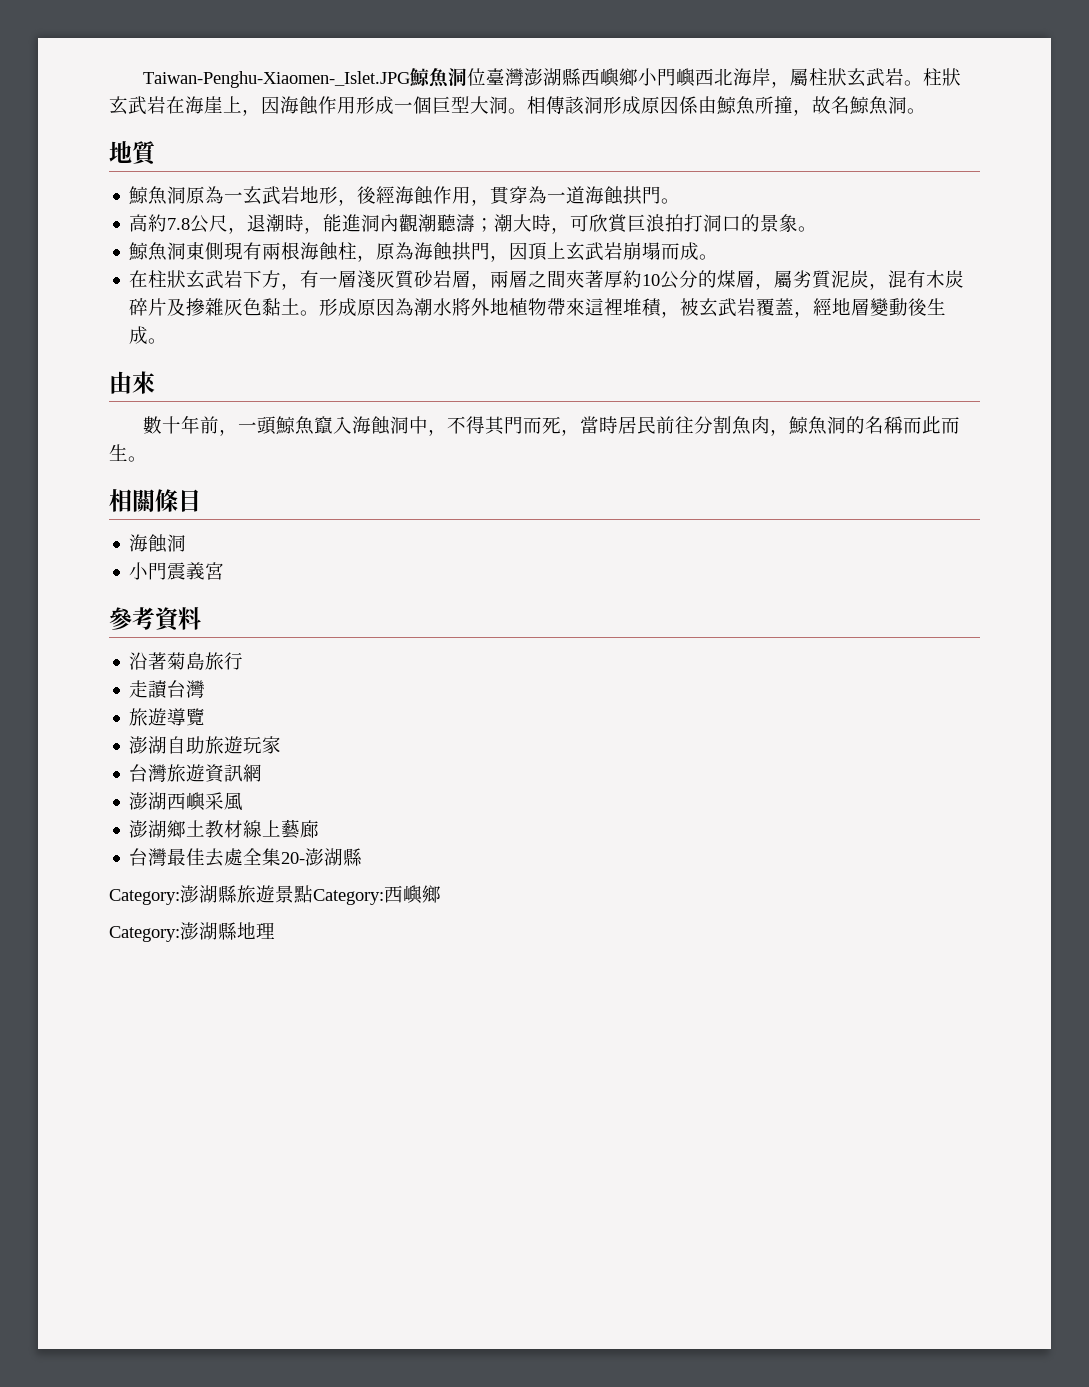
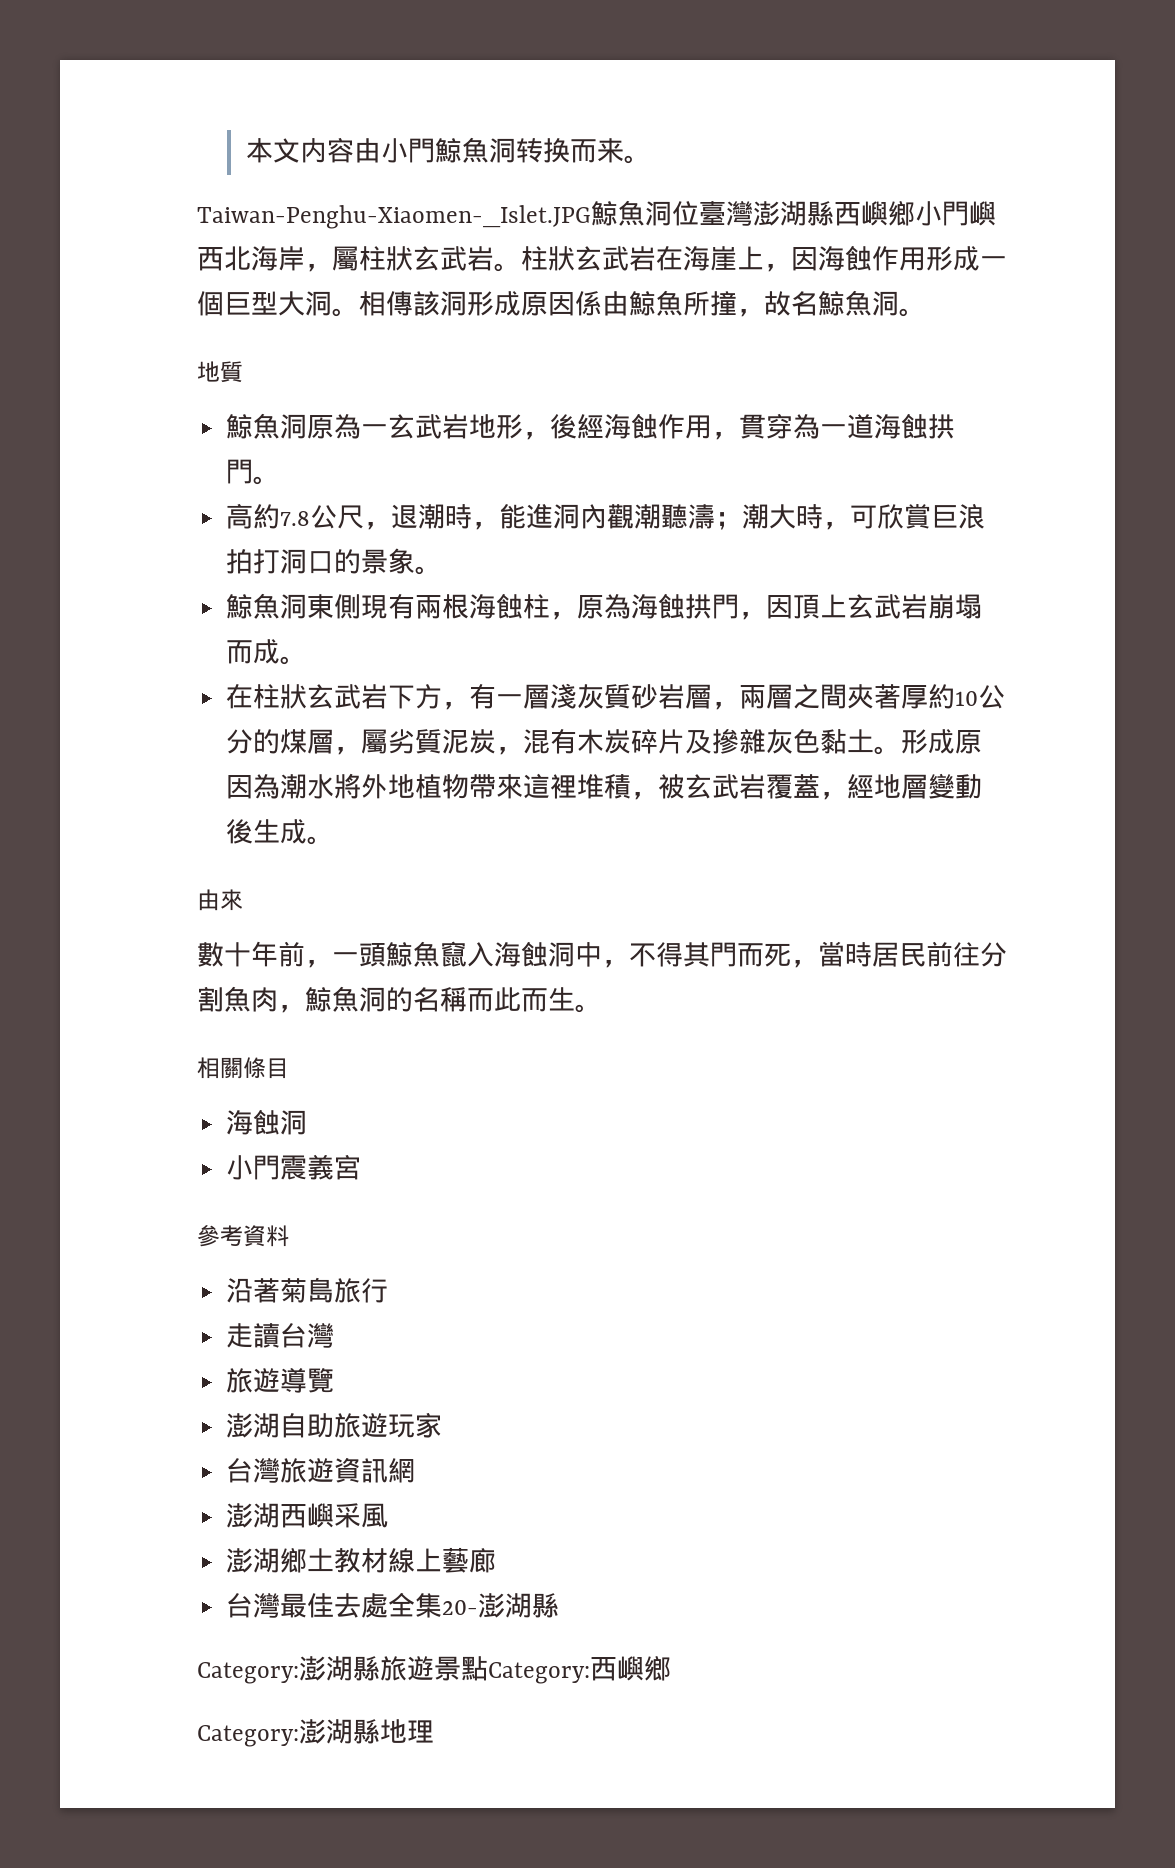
+ 本文内容由小門鯨魚洞转换而来。

